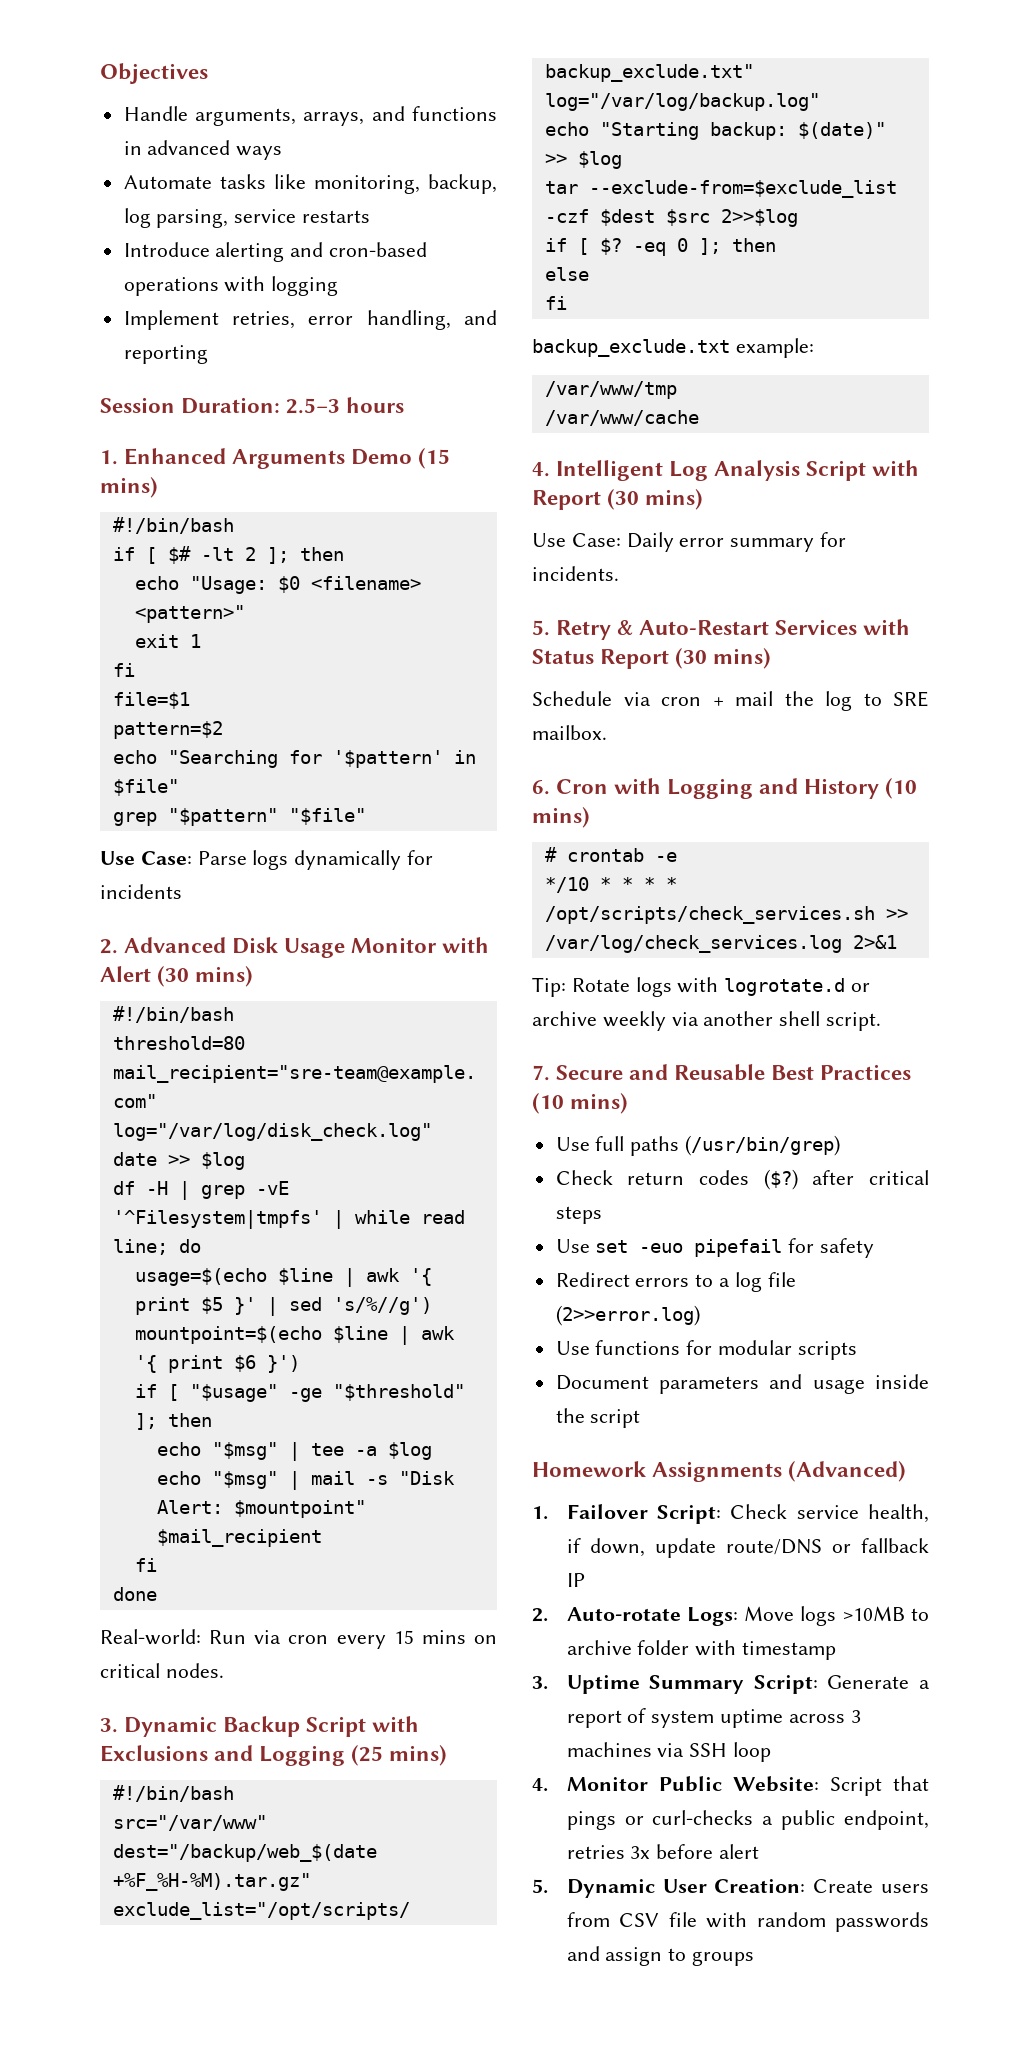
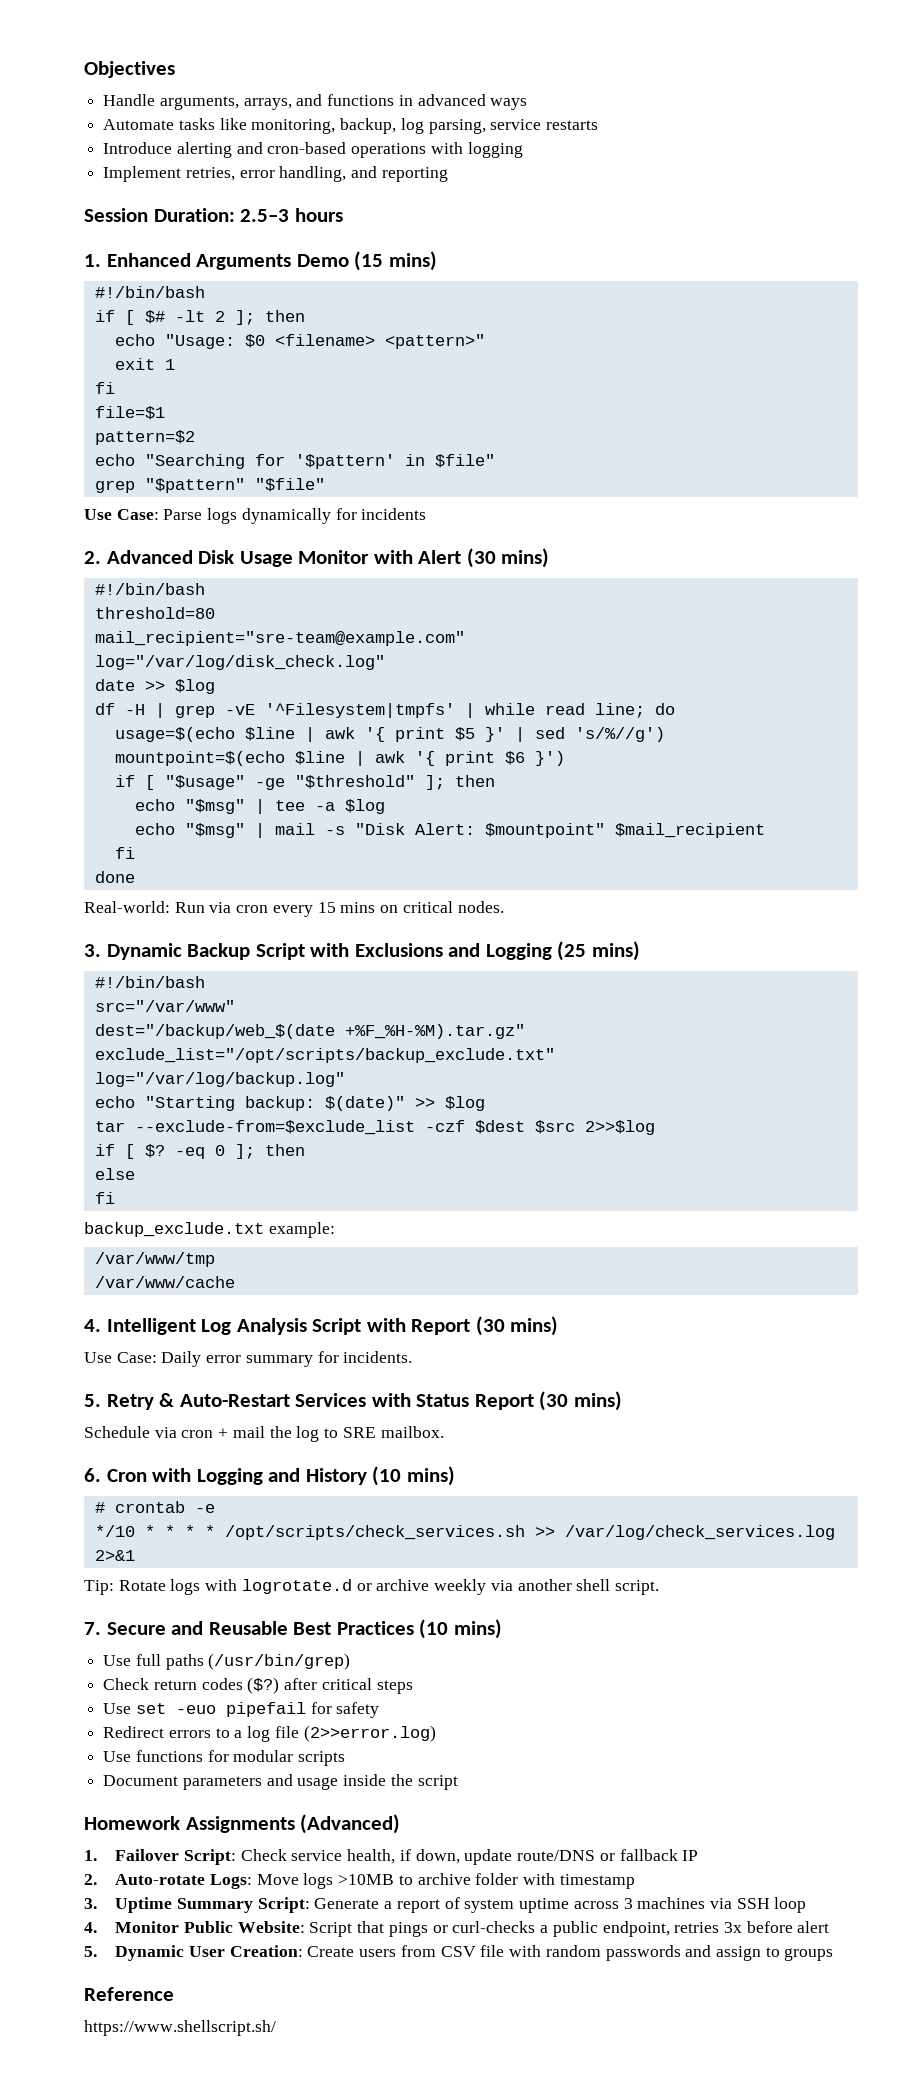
+ Reference
+ https://www.shellscript.sh/

